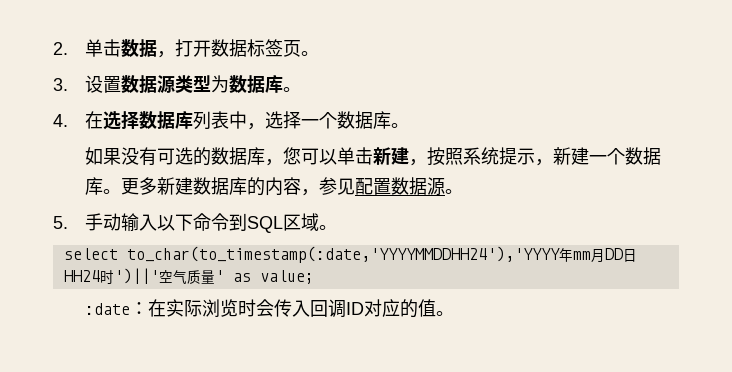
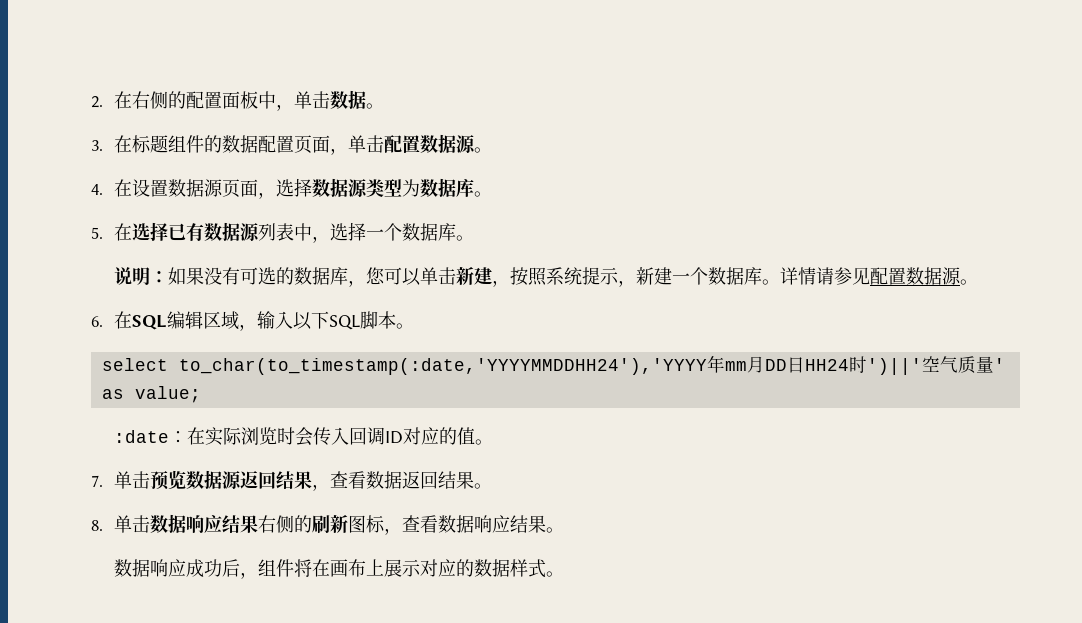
- 2.单击数据，打开数据标签页。
- 3.设置数据源类型为数据库。
+ 2.在右侧的配置面板中，单击数据。
+ 3.在标题组件的数据配置页面，单击配置数据源。
+ 4.在设置数据源页面，选择数据源类型为数据库。
- 4.在选择数据库列表中，选择一个数据库。
+ 5.在选择已有数据源列表中，选择一个数据库。
- 如果没有可选的数据库，您可以单击新建，按照系统提示，新建一个数据库。
+ 说明：如果没有可选的数据库，您可以单击新建，按照系统提示，新建一个数据库。
- 更多新建数据库的内容，参见配置数据源。
+ 详情请参见配置数据源。
- 5.手动输入以下命令到SQL区域。
+ 6.在SQL编辑区域，输入以下SQL脚本。
+ 7.单击预览数据源返回结果，查看数据返回结果。
+ 8.单击数据响应结果右侧的刷新图标，查看数据响应结果。
+ 数据响应成功后，组件将在画布上展示对应的数据样式。

